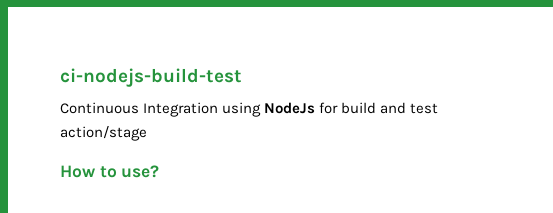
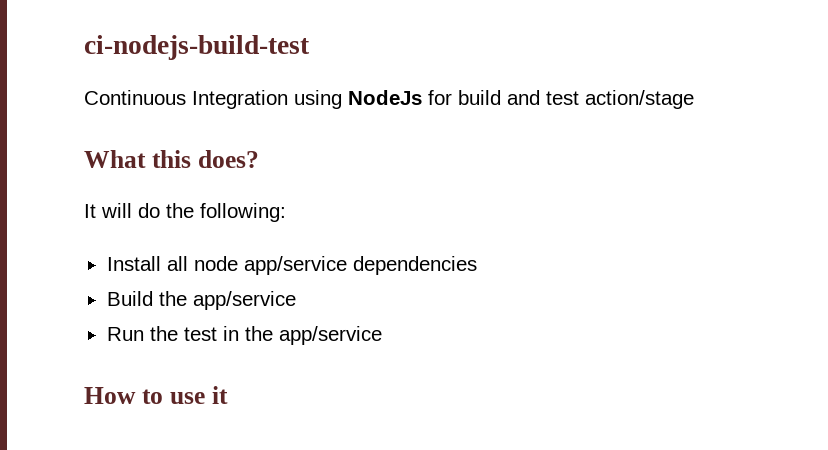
+ What this does?
+ It will do the following:
+ Install all node app/service dependencies
+ Build the app/service
+ Run the test in the app/service
- How to use?
+ How to use it

